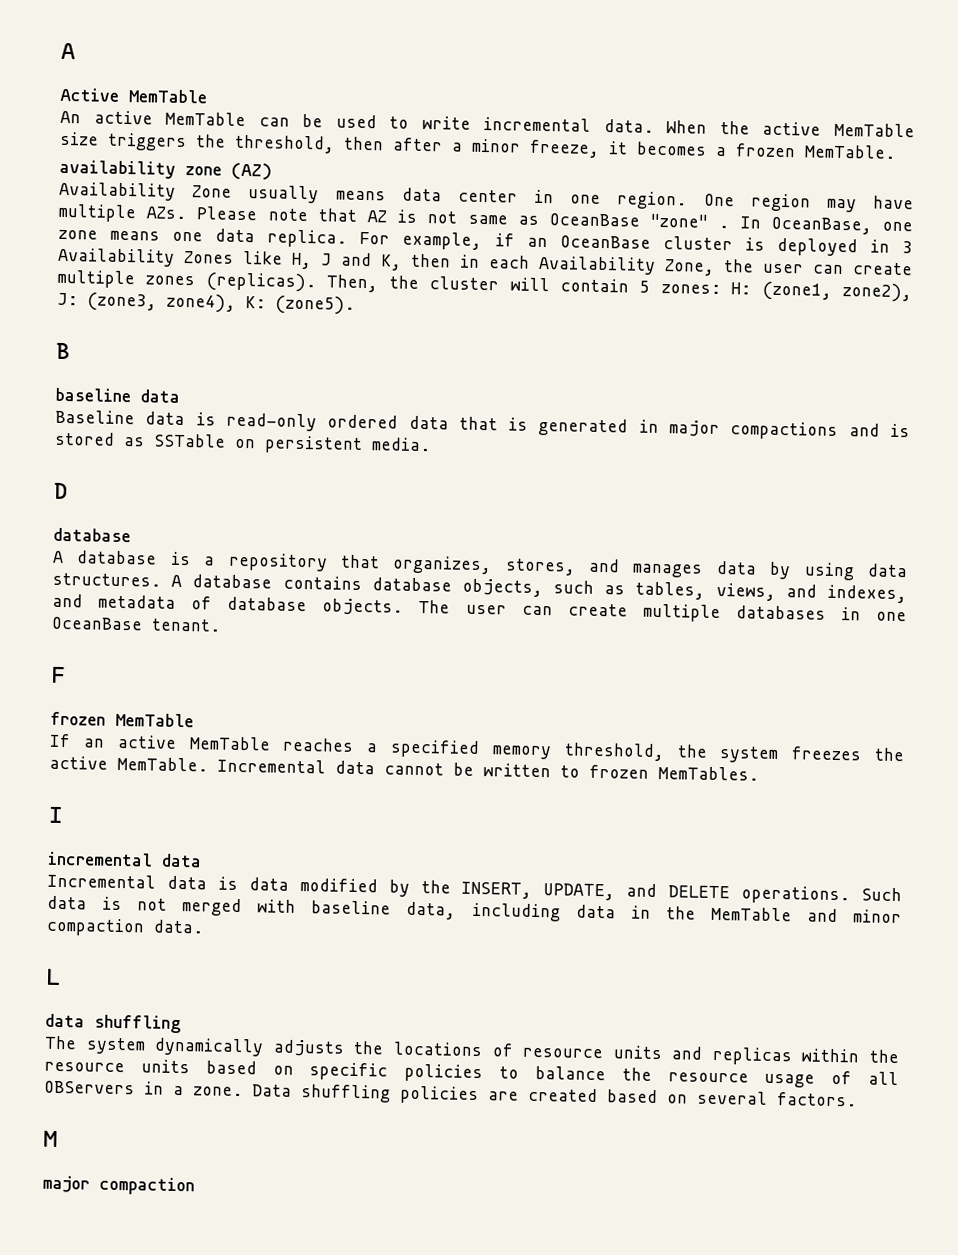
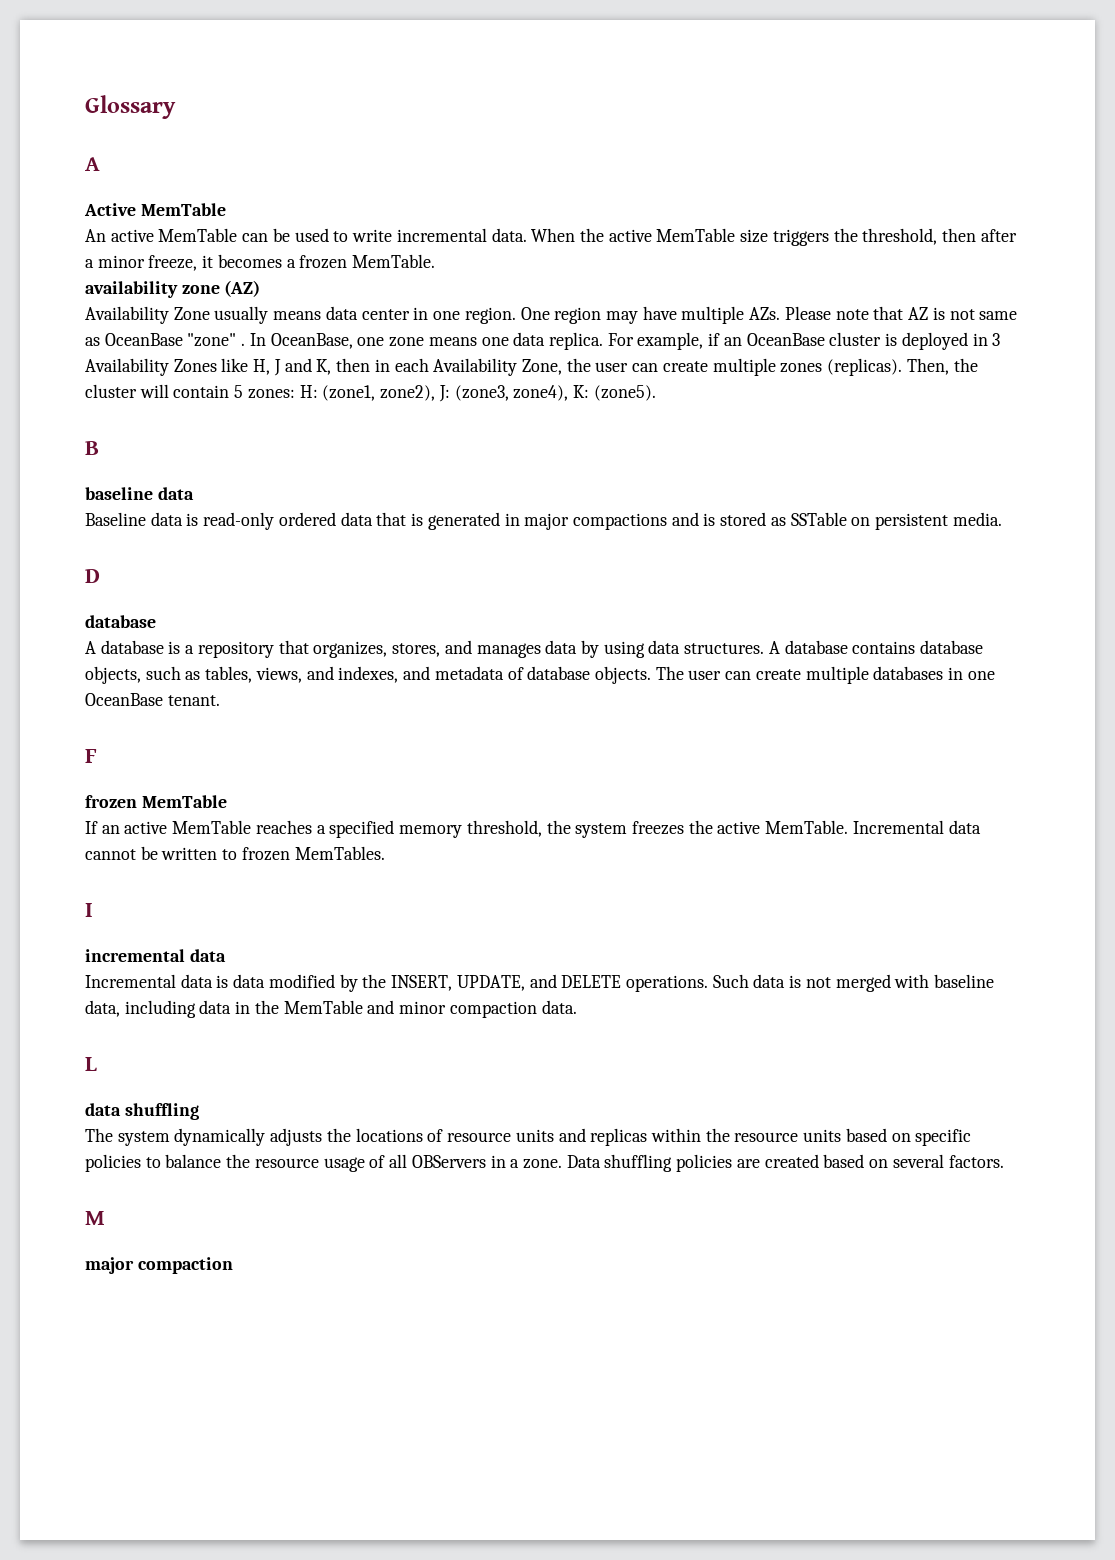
+ Glossary

